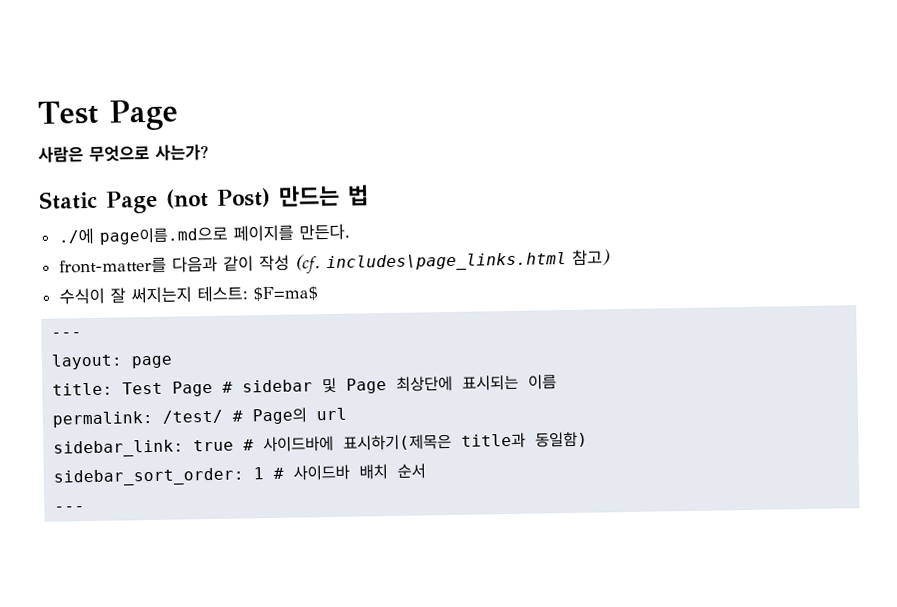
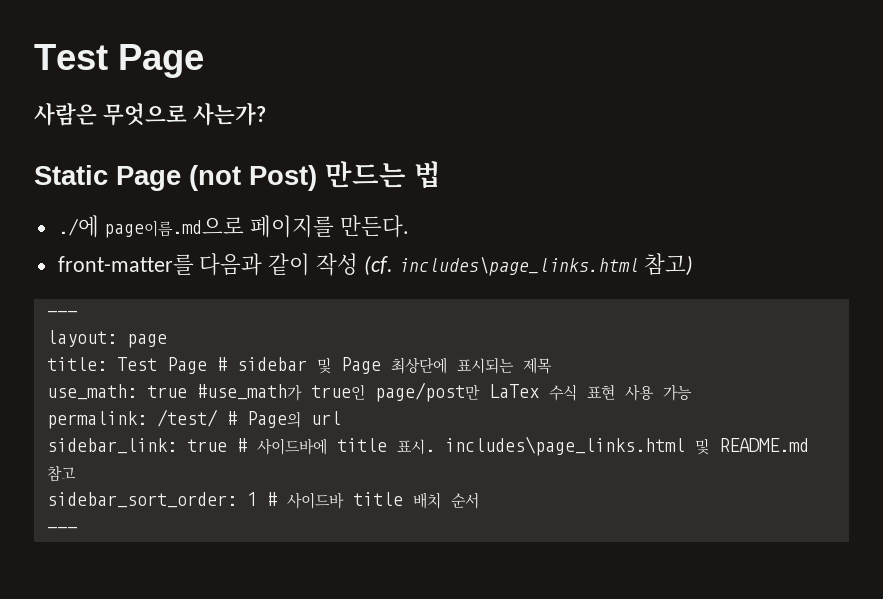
- 수식이 잘 써지는지 테스트: $F=ma$
- title: Test Page # sidebar 및 Page 최상단에 표시되는 이름
+ title: Test Page # sidebar 및 Page 최상단에 표시되는 제목
+ use_math: true #use_math가 true인 page/post만 LaTex 수식 표현 사용 가능
- sidebar_link: true # 사이드바에 표시하기(제목은 title과 동일함)
+ sidebar_link: true # 사이드바에 title 표시. includes\page_links.html 및 README.md 참고
- sidebar_sort_order: 1 # 사이드바 배치 순서
+ sidebar_sort_order: 1 # 사이드바 title 배치 순서

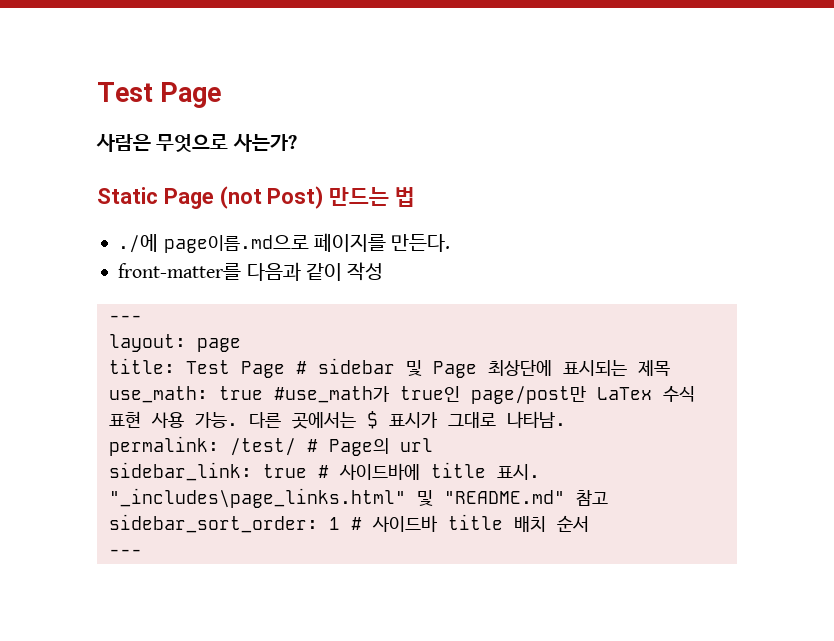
- front-matter를 다음과 같이 작성 (cf. includes\page_links.html 참고)
+ front-matter를 다음과 같이 작성
- use_math: true #use_math가 true인 page/post만 LaTex 수식 표현 사용 가능
+ use_math: true #use_math가 true인 page/post만 LaTex 수식 표현 사용 가능. 다른 곳에서는 $ 표시가 그대로 나타남.
- sidebar_link: true # 사이드바에 title 표시. includes\page_links.html 및 README.md 참고
+ sidebar_link: true # 사이드바에 title 표시. "_includes\page_links.html" 및 "README.md" 참고

